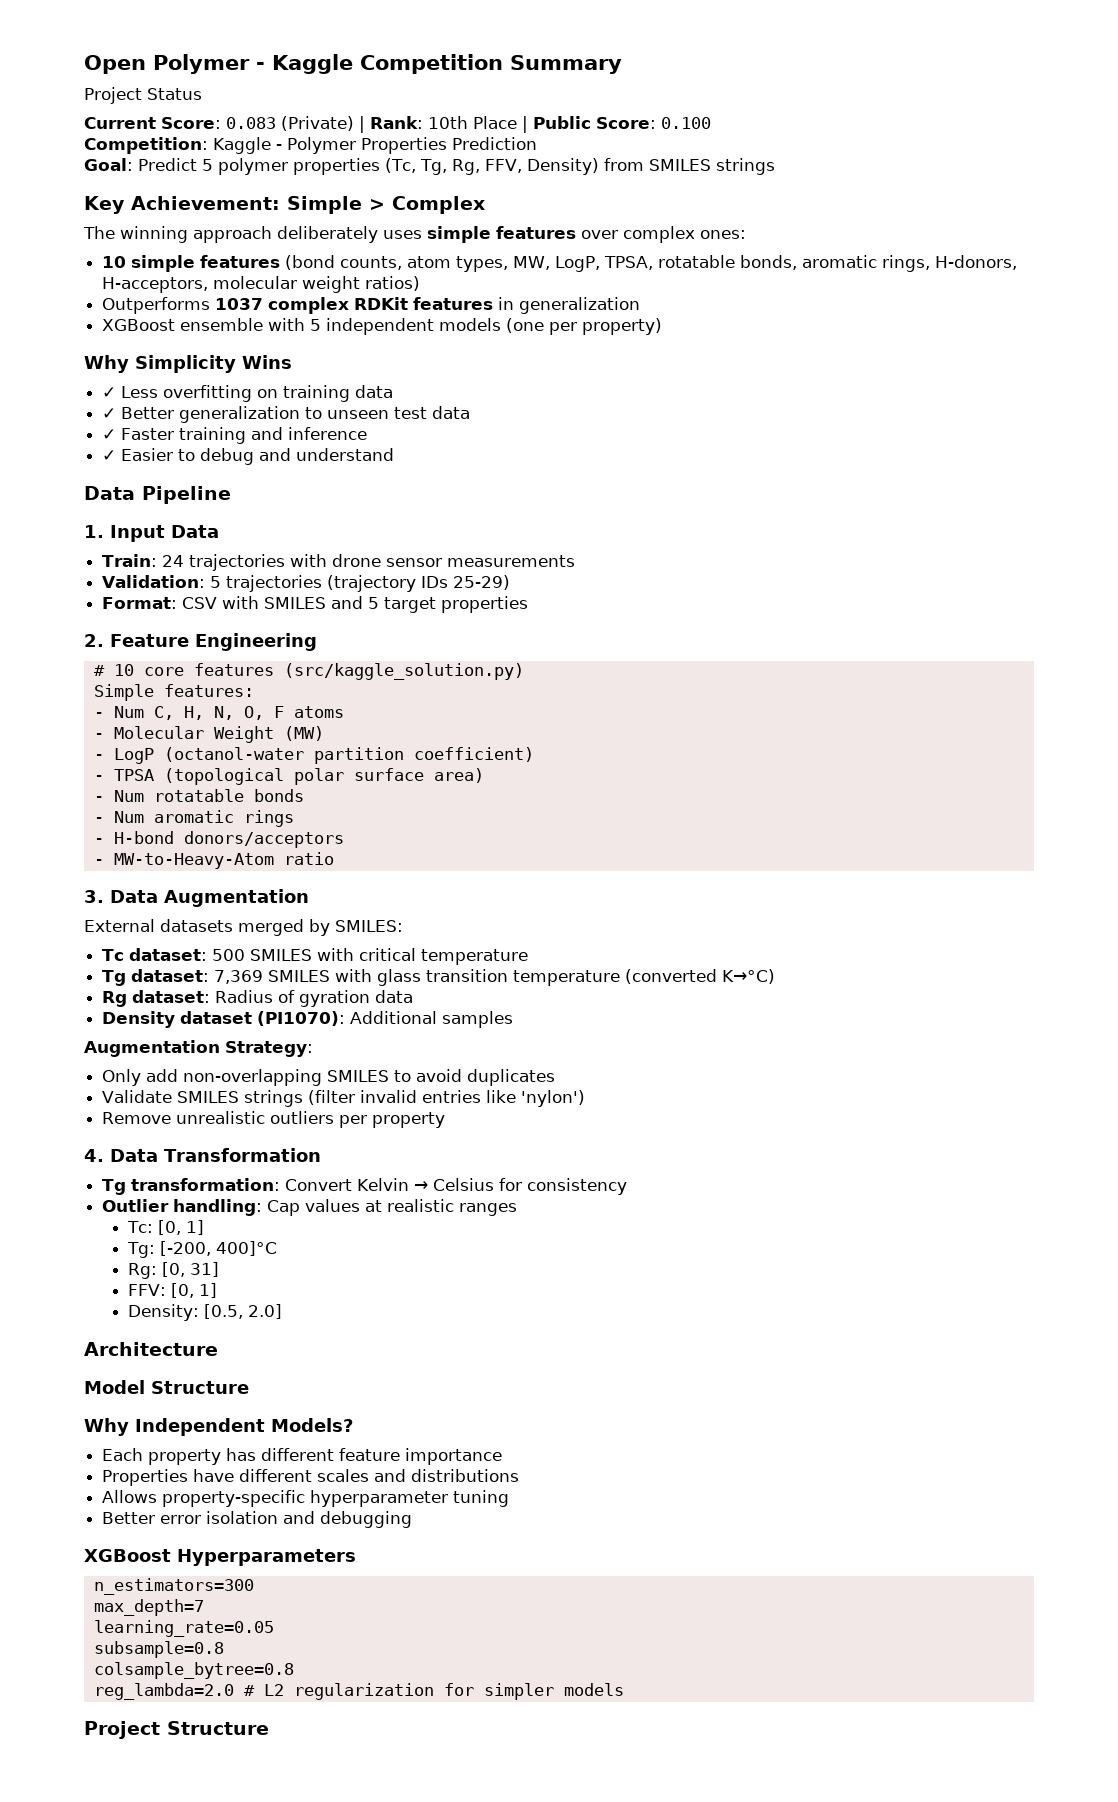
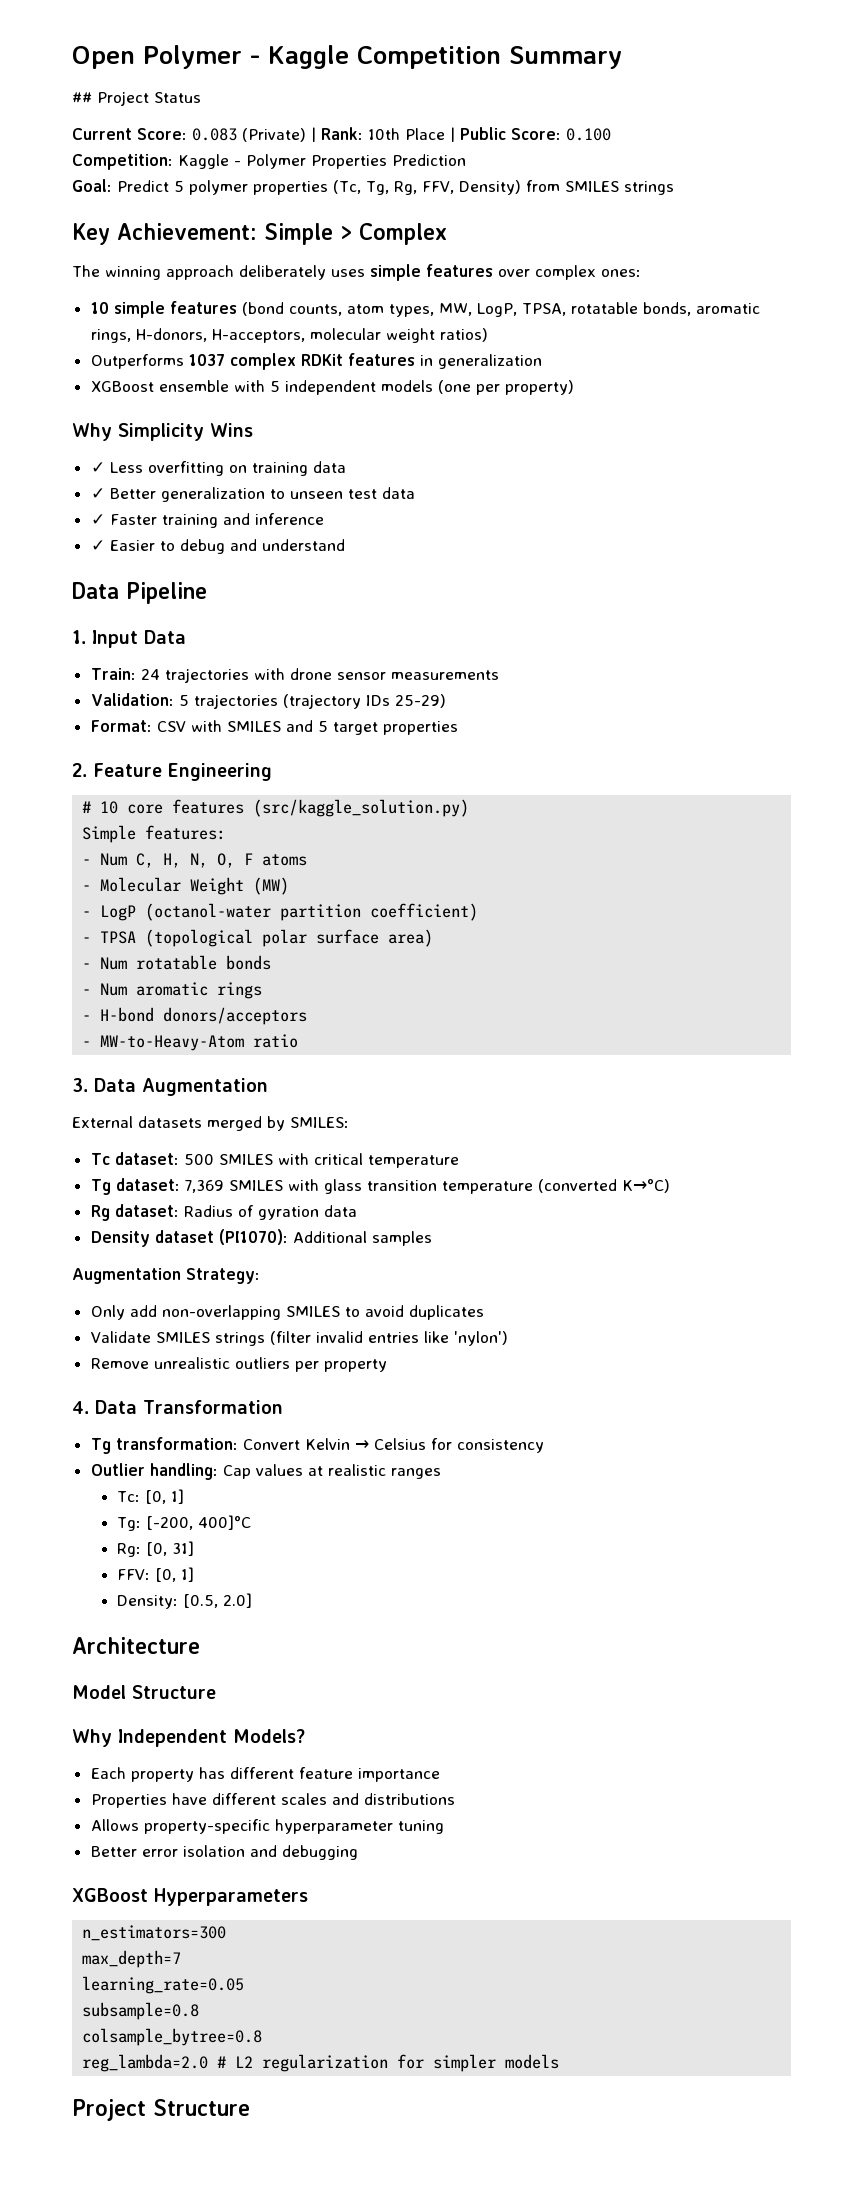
- Project Status
+ ## Project Status

